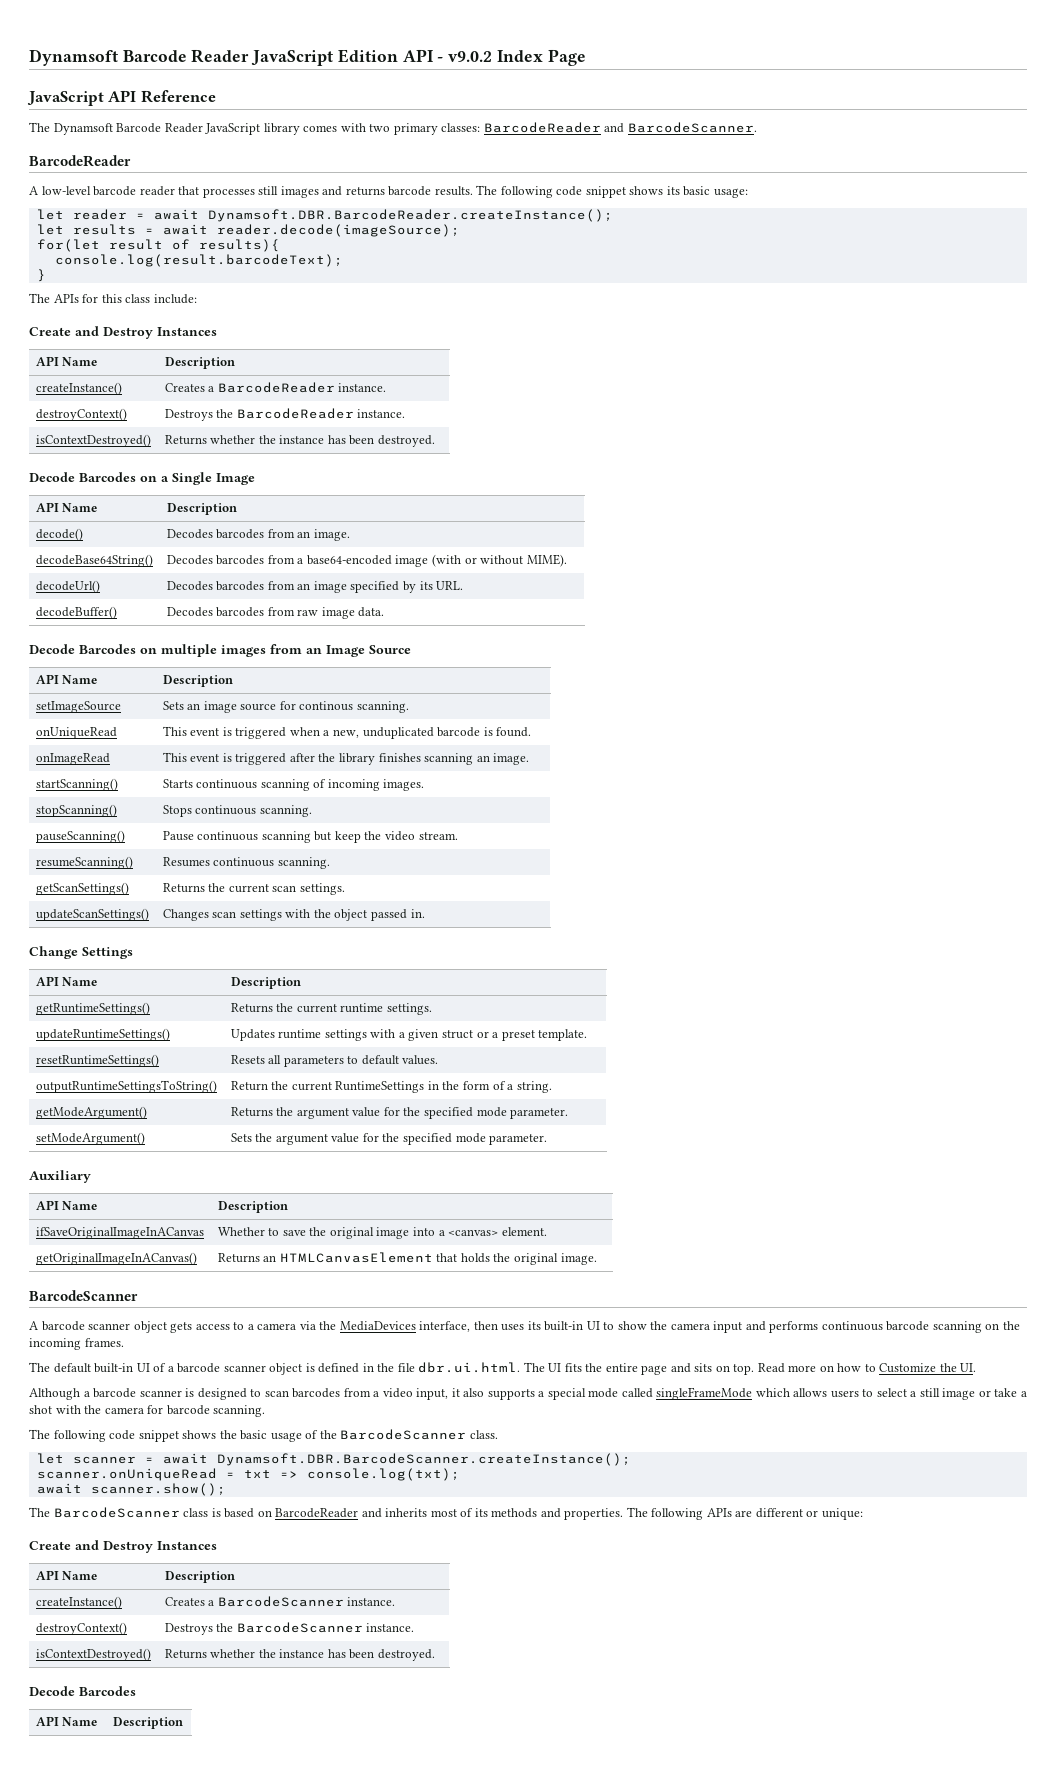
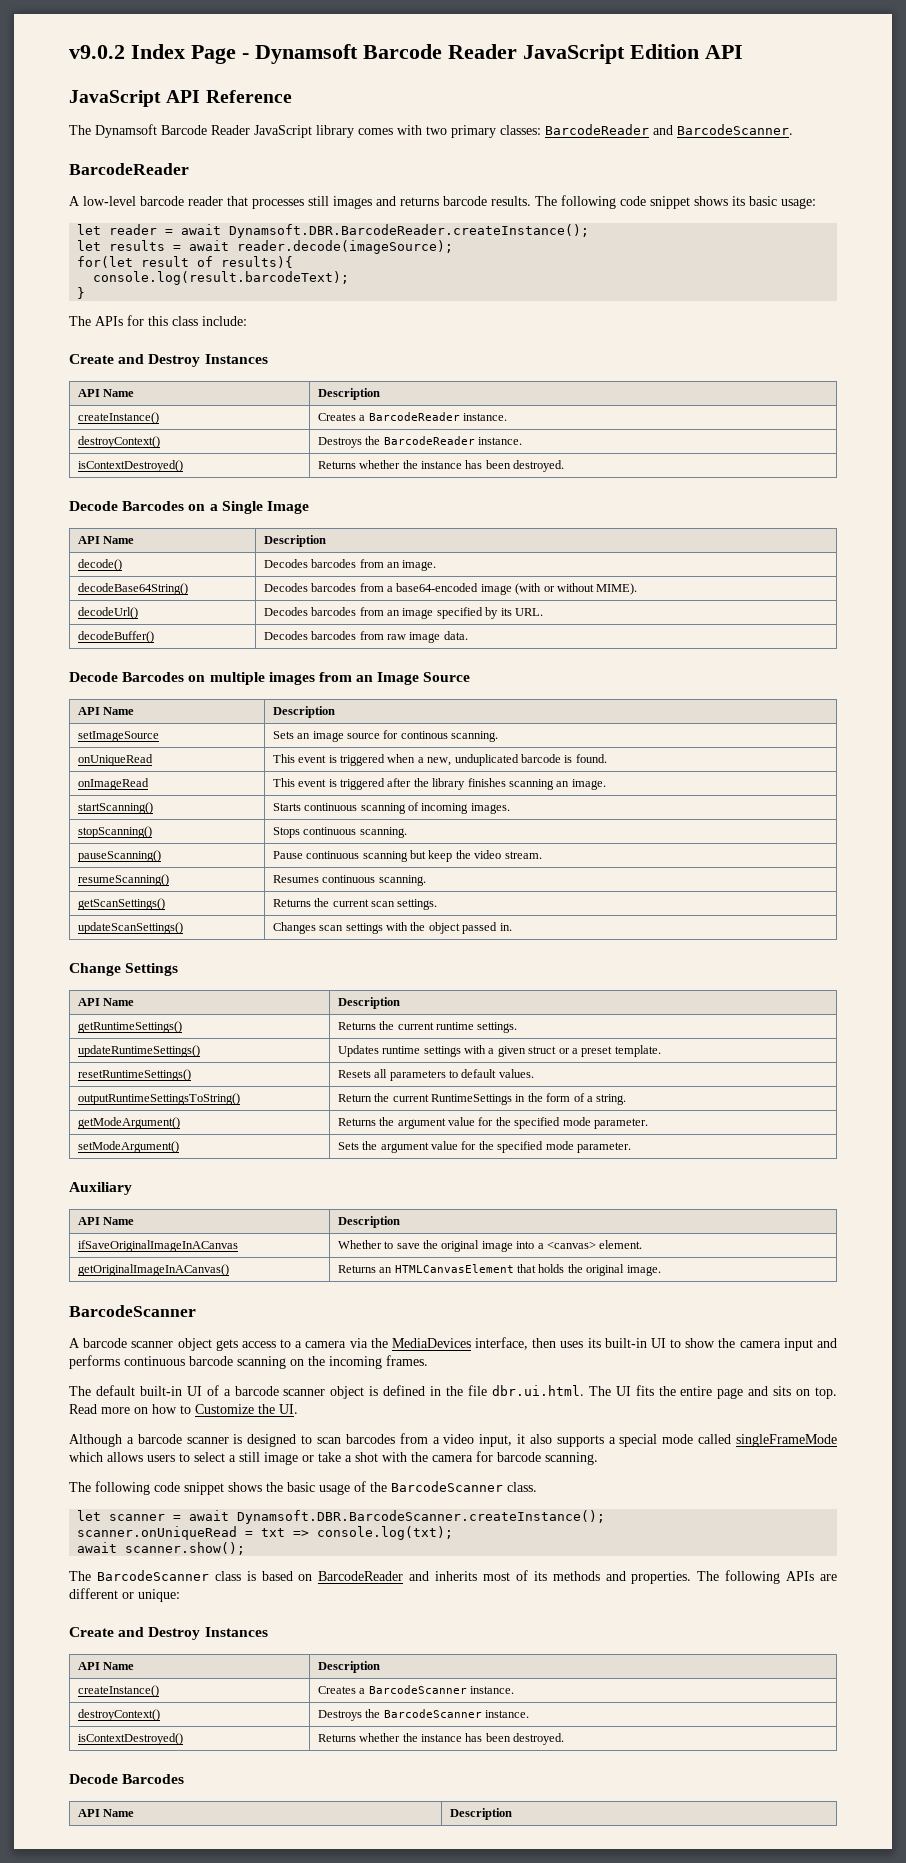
- Dynamsoft Barcode Reader JavaScript Edition API - v9.0.2 Index Page
+ v9.0.2 Index Page - Dynamsoft Barcode Reader JavaScript Edition API

